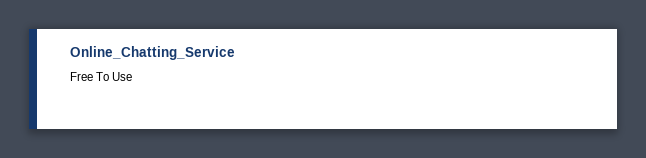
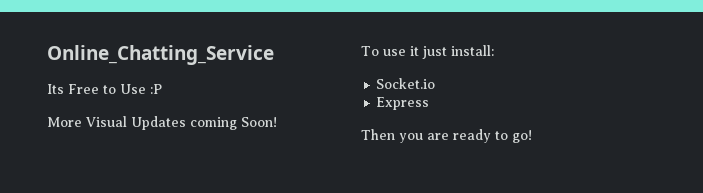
- Free To Use
+ Its Free to Use :P
+ More Visual Updates coming Soon!
+ To use it just install:
+ Socket.io
+ Express
+ Then you are ready to go!

